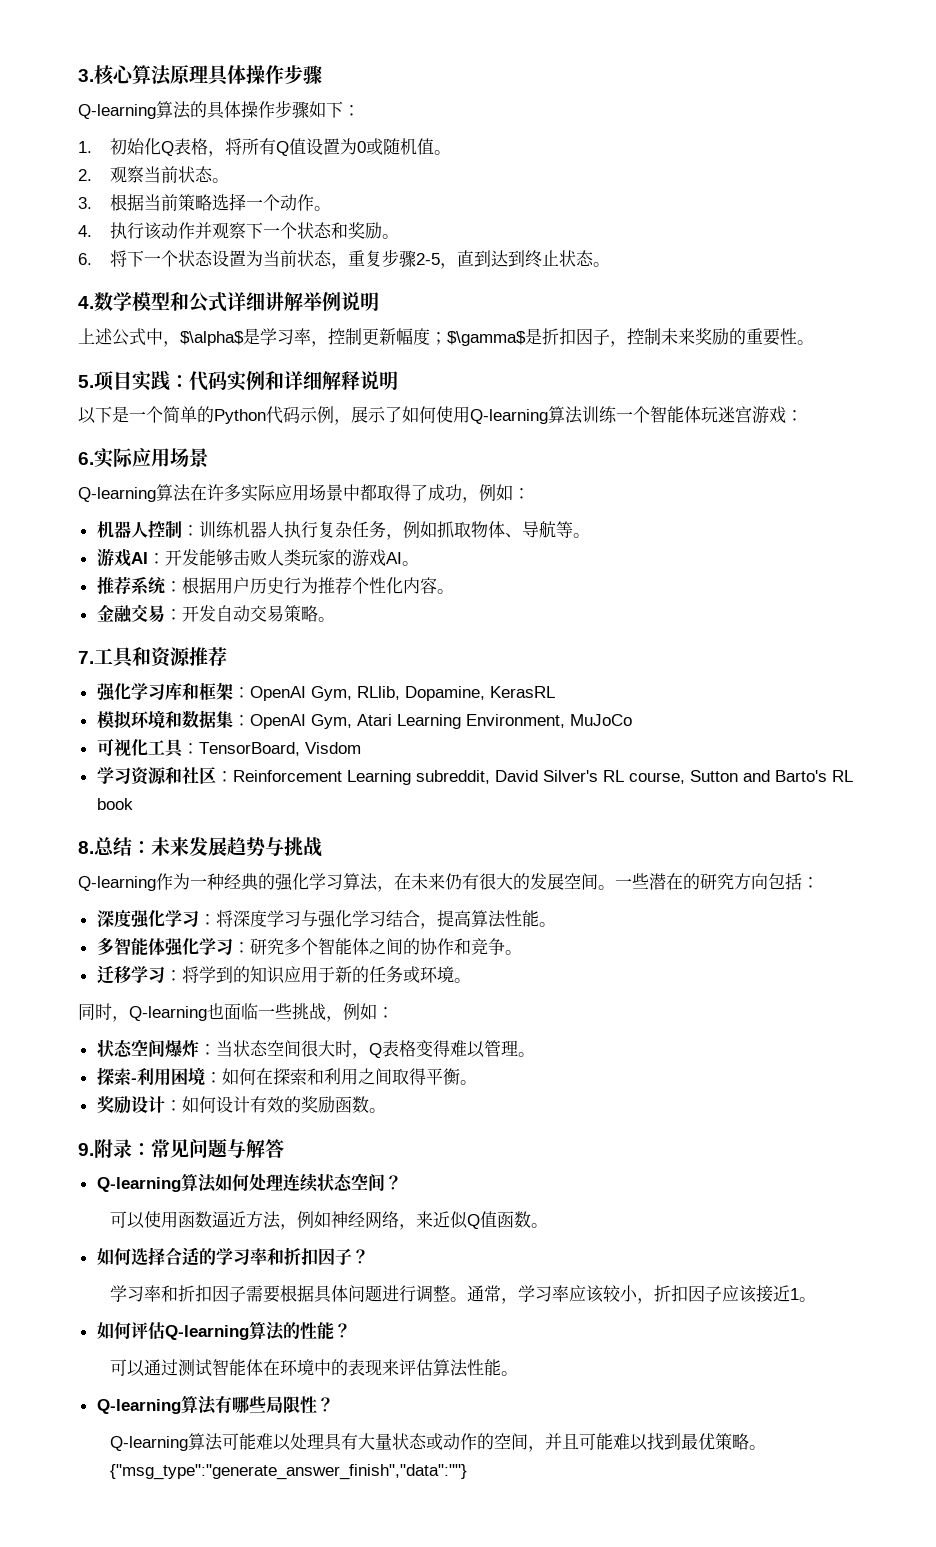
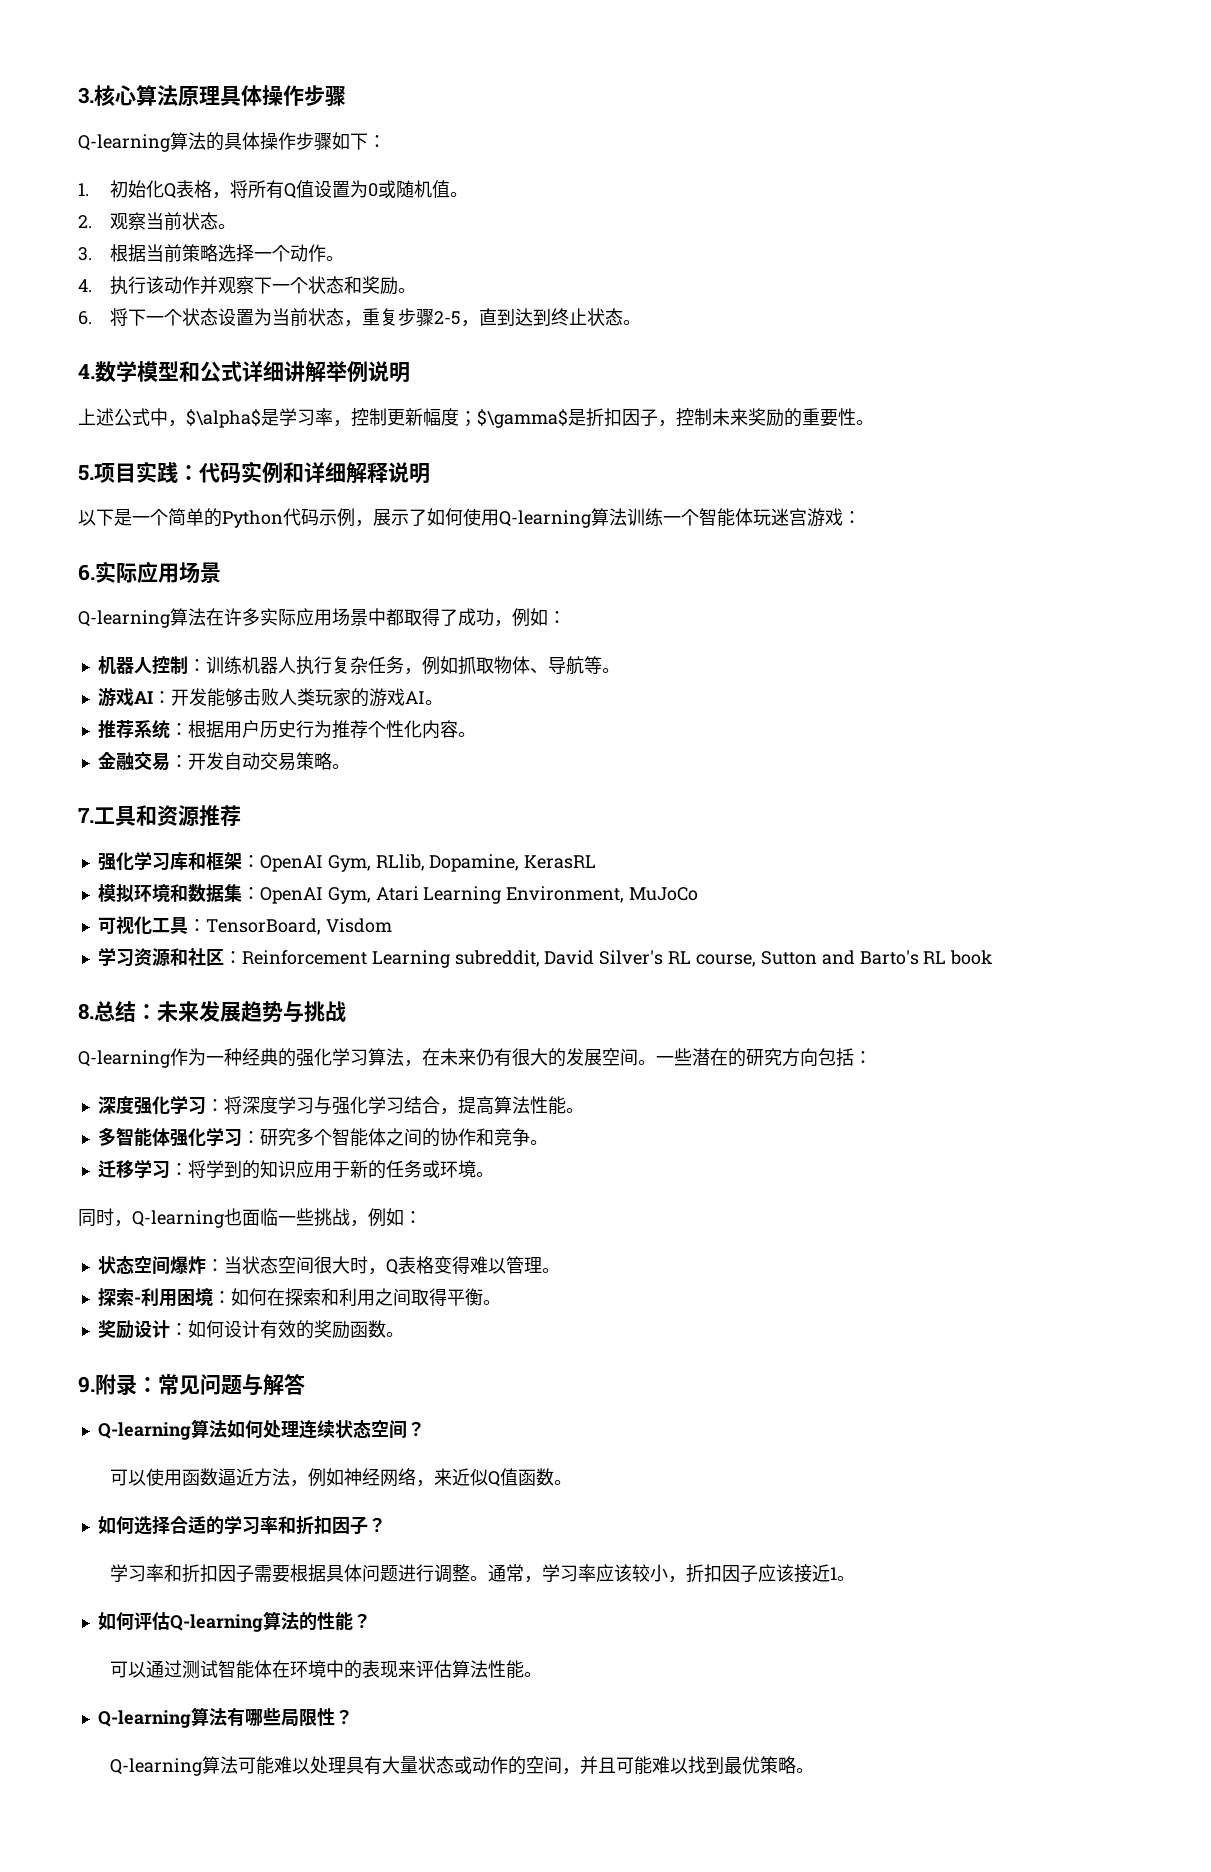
- {"msg_type":"generate_answer_finish","data":""}

